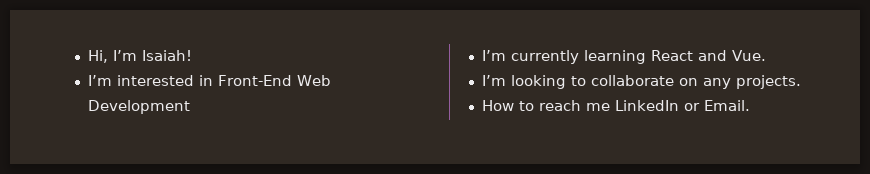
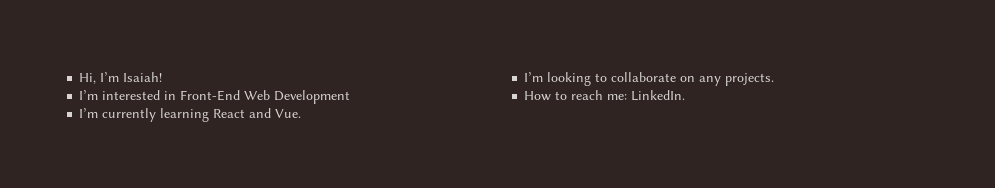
- How to reach me LinkedIn or Email.
+ How to reach me: LinkedIn.

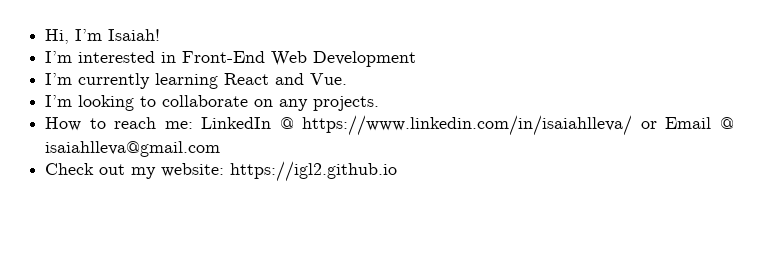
- How to reach me: LinkedIn.
+ How to reach me: LinkedIn @ https://www.linkedin.com/in/isaiahlleva/ or Email @ isaiahlleva@gmail.com
+ Check out my website: https://igl2.github.io

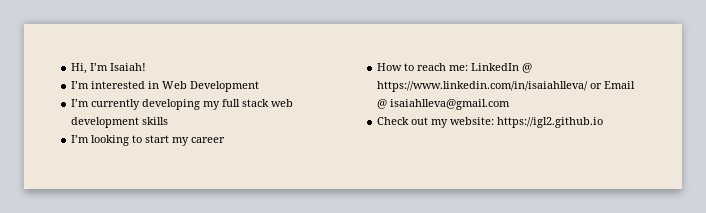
- I’m interested in Front-End Web Development
+ I’m interested in Web Development
- I’m currently learning React and Vue.
+ I’m currently developing my full stack web development skills
- I’m looking to collaborate on any projects.
+ I’m looking to start my career

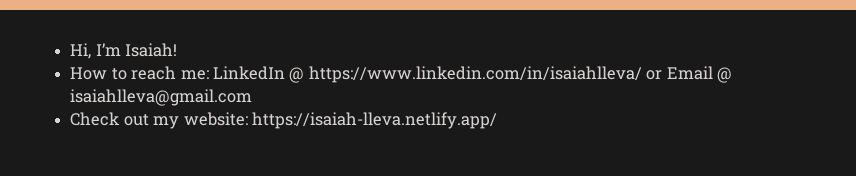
- I’m interested in Web Development
- I’m currently developing my full stack web development skills
- I’m looking to start my career
- Check out my website: https://igl2.github.io
+ Check out my website: https://isaiah-lleva.netlify.app/

